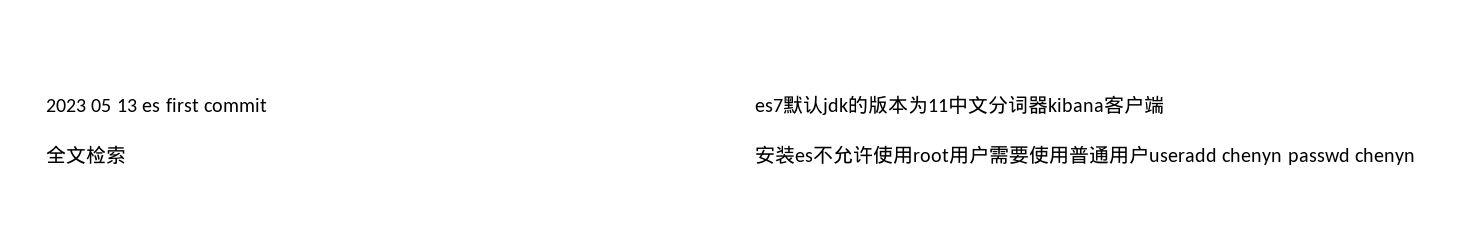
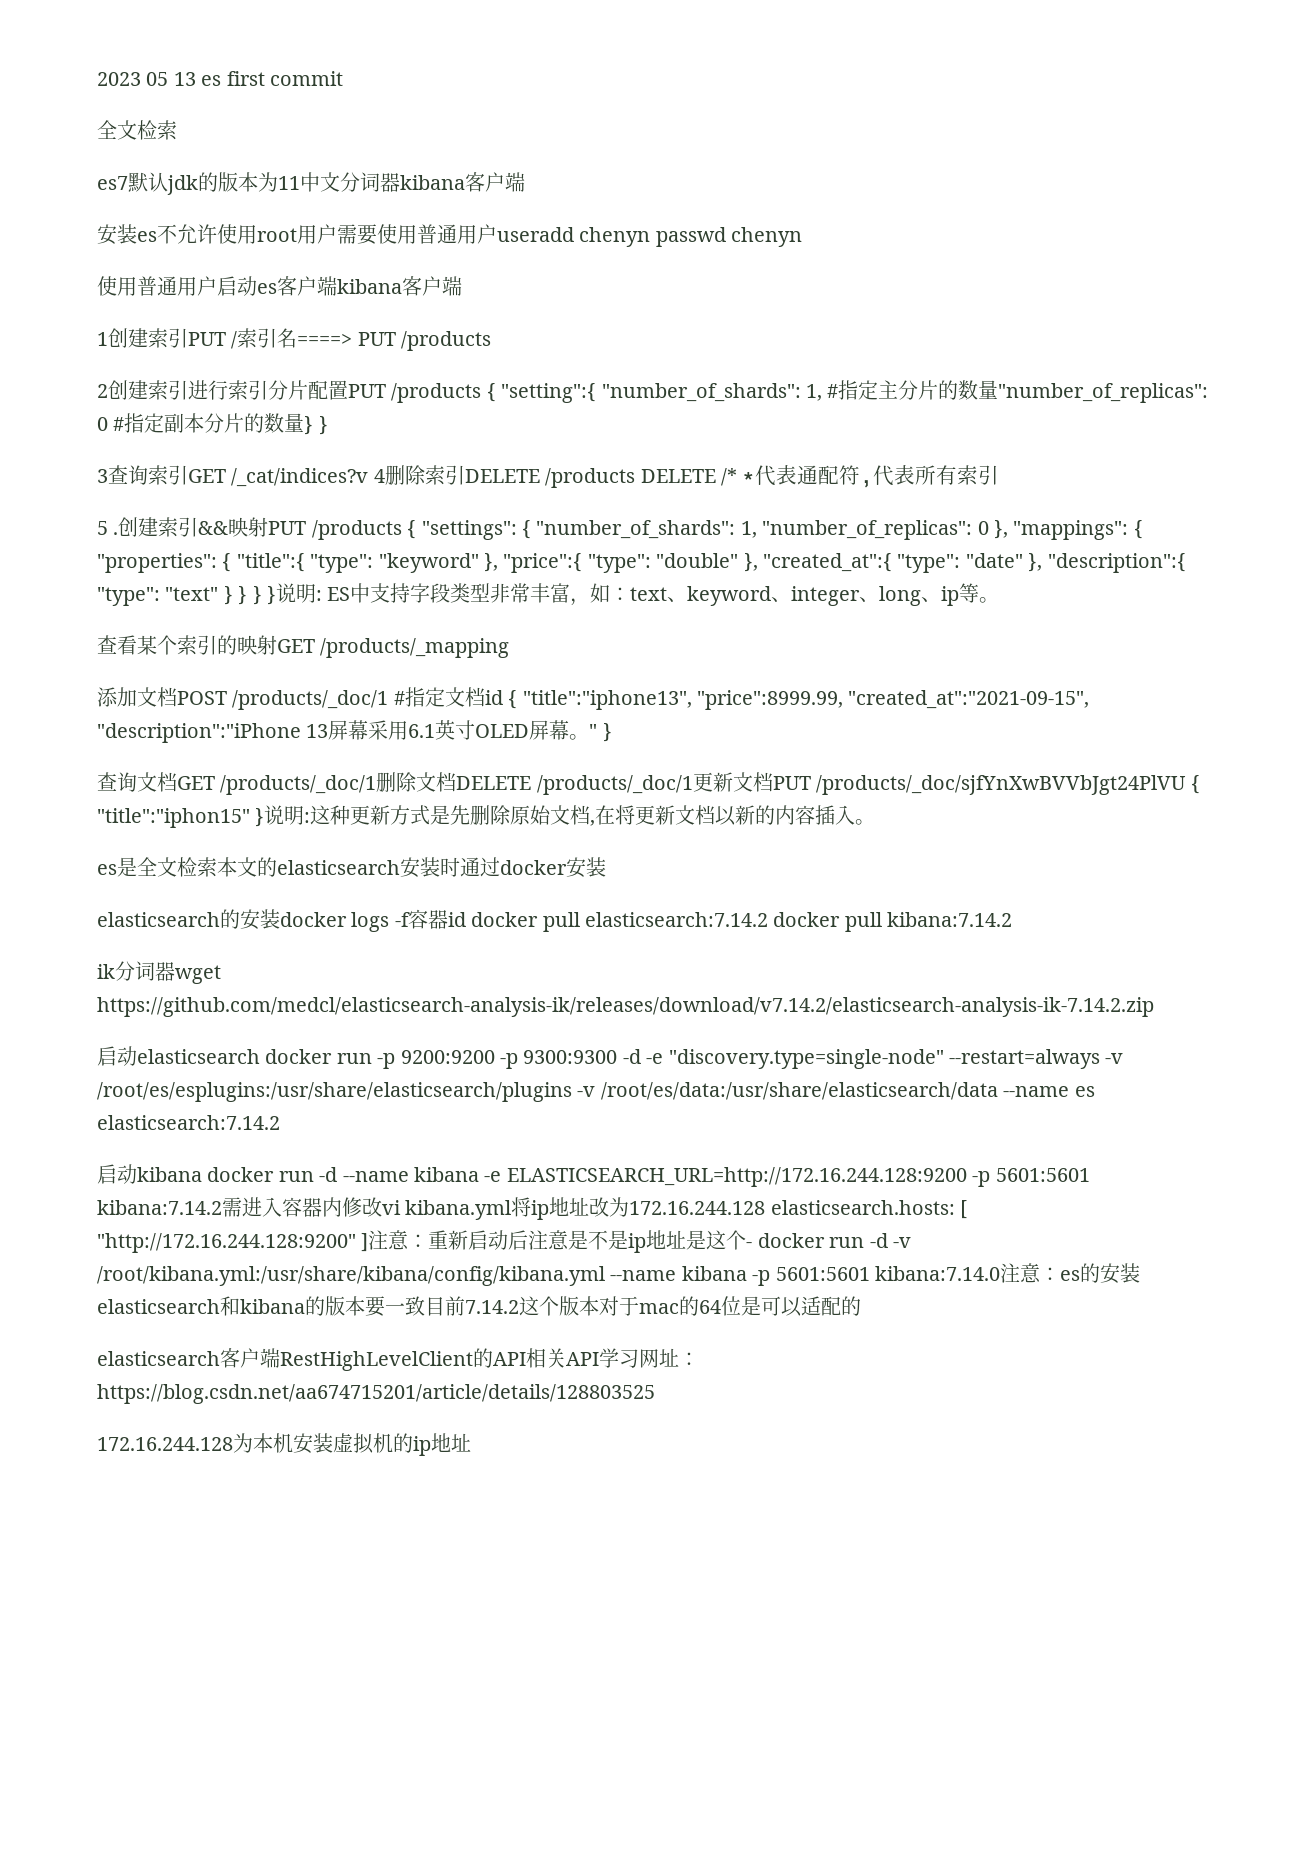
+ 使用普通用户启动es客户端kibana客户端
+ 1创建索引PUT /索引名====> PUT /products
+ 2创建索引进行索引分片配置PUT /products { "setting":{ "number_of_shards": 1, #指定主分片的数量"number_of_replicas": 0 #指定副本分片的数量} }
+ 3查询索引GET /_cat/indices?v 4删除索引DELETE /products DELETE /* *代表通配符,代表所有索引
+ 5 .创建索引&&映射PUT /products { "settings": { "number_of_shards": 1, "number_of_replicas": 0 }, "mappings": { "properties": { "title":{ "type": "keyword" }, "price":{ "type": "double" }, "created_at":{ "type": "date" }, "description":{ "type": "text" } } } }说明: ES中⽀持字段类型⾮常丰富，如：text、keyword、integer、long、ip等。
+ 查看某个索引的映射GET /products/_mapping
+ 添加文档POST /products/_doc/1 #指定⽂档id { "title":"iphone13", "price":8999.99, "created_at":"2021-09-15", "description":"iPhone 13屏幕采⽤6.1英⼨OLED屏幕。" }
+ 查询文档GET /products/_doc/1删除文档DELETE /products/_doc/1更新⽂档PUT /products/_doc/sjfYnXwBVVbJgt24PlVU { "title":"iphon15" }说明:这种更新⽅式是先删除原始⽂档,在将更新⽂档以新的内容插⼊。
+ es是全文检索本文的elasticsearch安装时通过docker安装
+ elasticsearch的安装docker logs -f容器id docker pull elasticsearch:7.14.2 docker pull kibana:7.14.2
+ ik分词器wget https://github.com/medcl/elasticsearch-analysis-ik/releases/download/v7.14.2/elasticsearch-analysis-ik-7.14.2.zip
+ 启动elasticsearch docker run -p 9200:9200 -p 9300:9300 -d -e "discovery.type=single-node" --restart=always -v /root/es/esplugins:/usr/share/elasticsearch/plugins -v /root/es/data:/usr/share/elasticsearch/data --name es elasticsearch:7.14.2
+ 启动kibana docker run -d --name kibana -e ELASTICSEARCH_URL=http://172.16.244.128:9200 -p 5601:5601 kibana:7.14.2需进入容器内修改vi kibana.yml将ip地址改为172.16.244.128 elasticsearch.hosts: [ "http://172.16.244.128:9200" ]注意：重新启动后注意是不是ip地址是这个- docker run -d -v /root/kibana.yml:/usr/share/kibana/config/kibana.yml --name kibana -p 5601:5601 kibana:7.14.0注意：es的安装elasticsearch和kibana的版本要一致目前7.14.2这个版本对于mac的64位是可以适配的
+ elasticsearch客户端RestHighLevelClient的API相关API学习网址：https://blog.csdn.net/aa674715201/article/details/128803525
+ 172.16.244.128为本机安装虚拟机的ip地址

